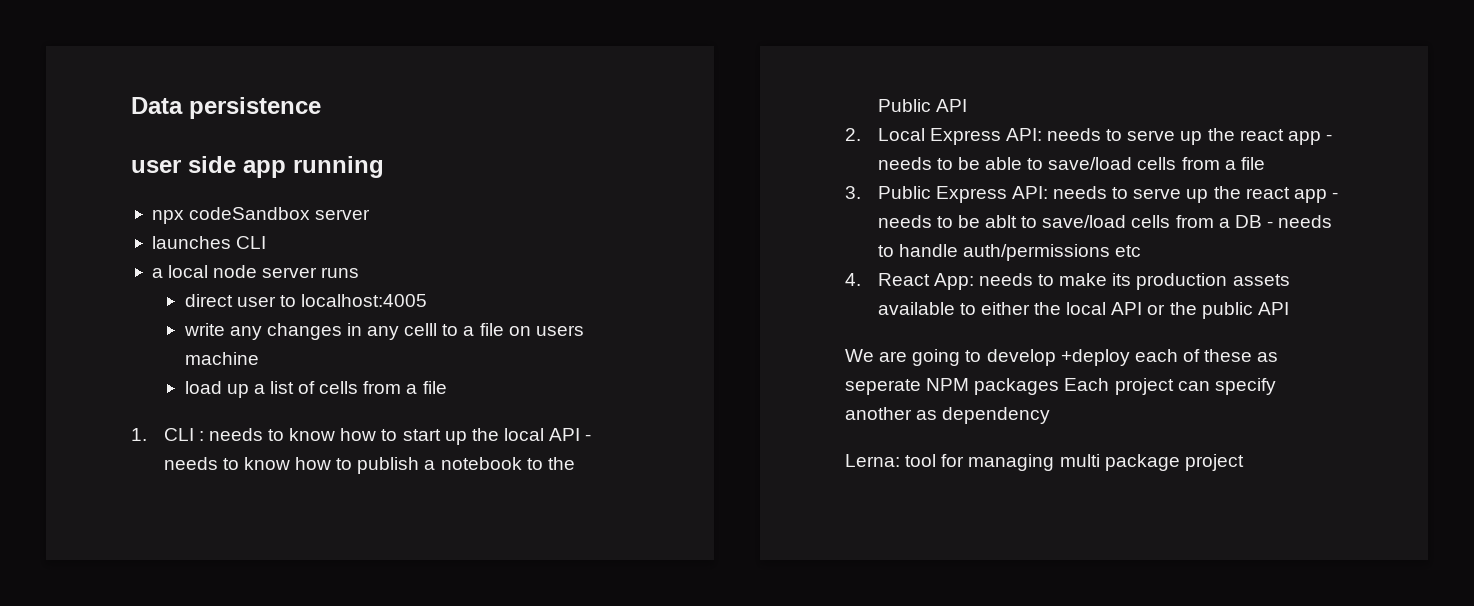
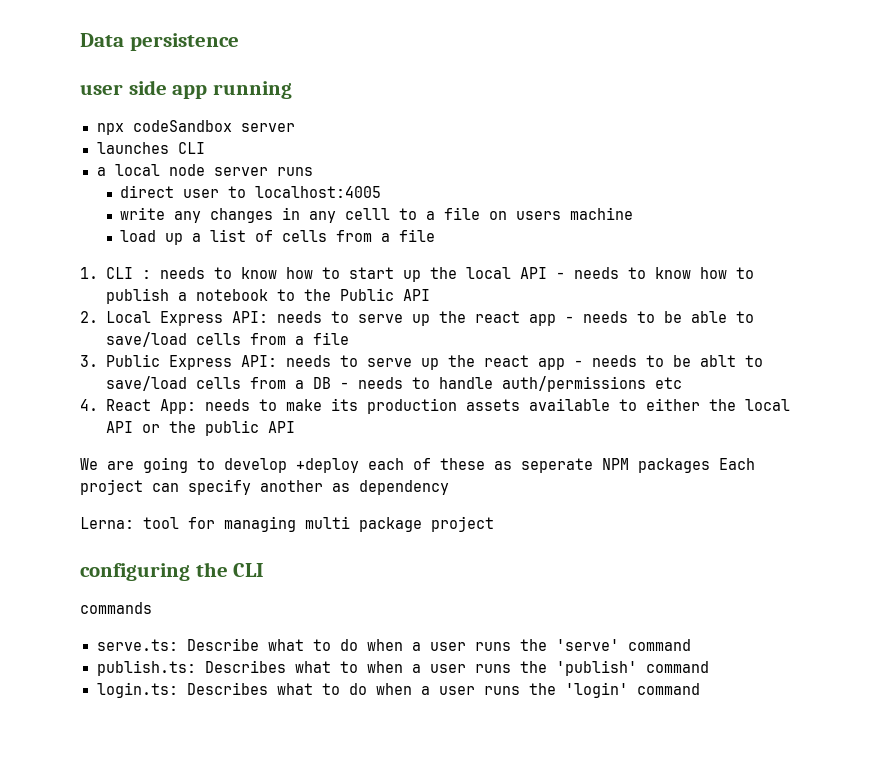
+ configuring the CLI
+ commands
+ serve.ts: Describe what to do when a user runs the 'serve' command
+ publish.ts: Describes what to when a user runs the 'publish' command
+ login.ts: Describes what to do when a user runs the 'login' command

